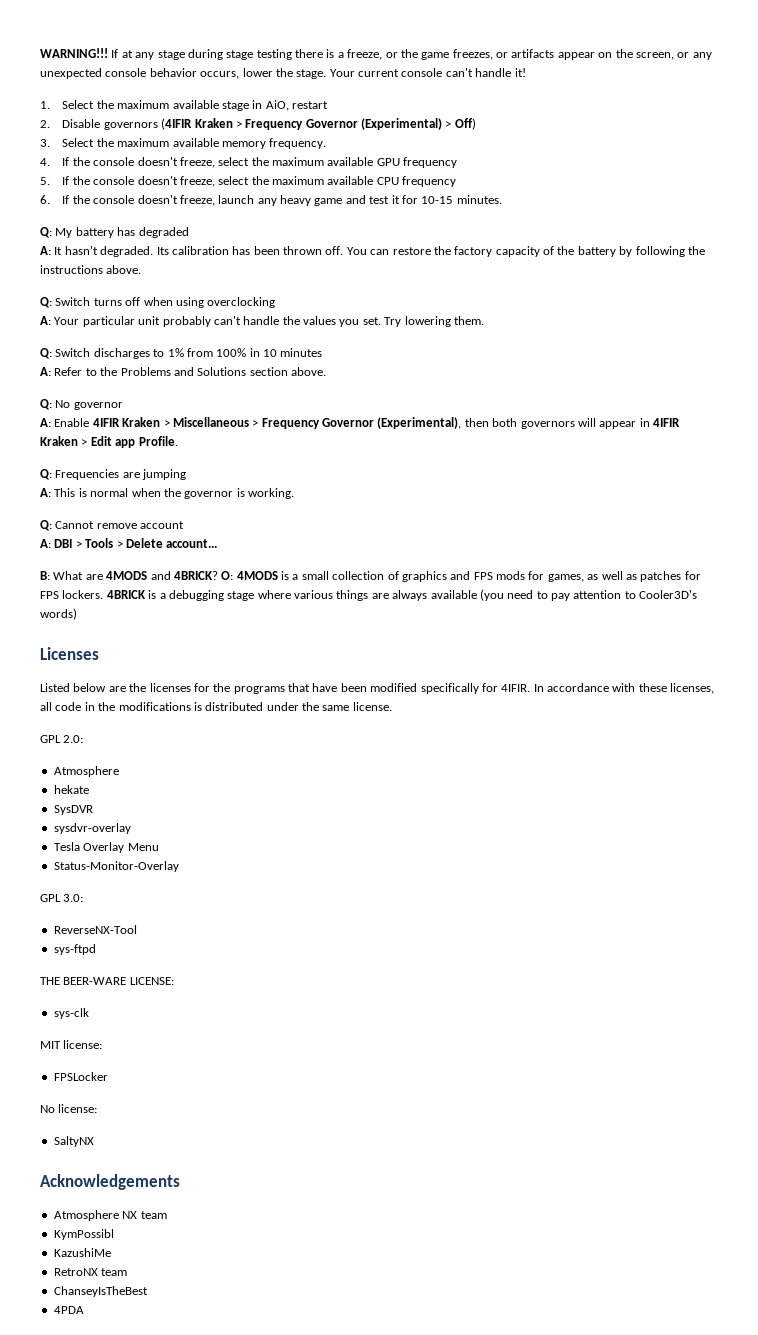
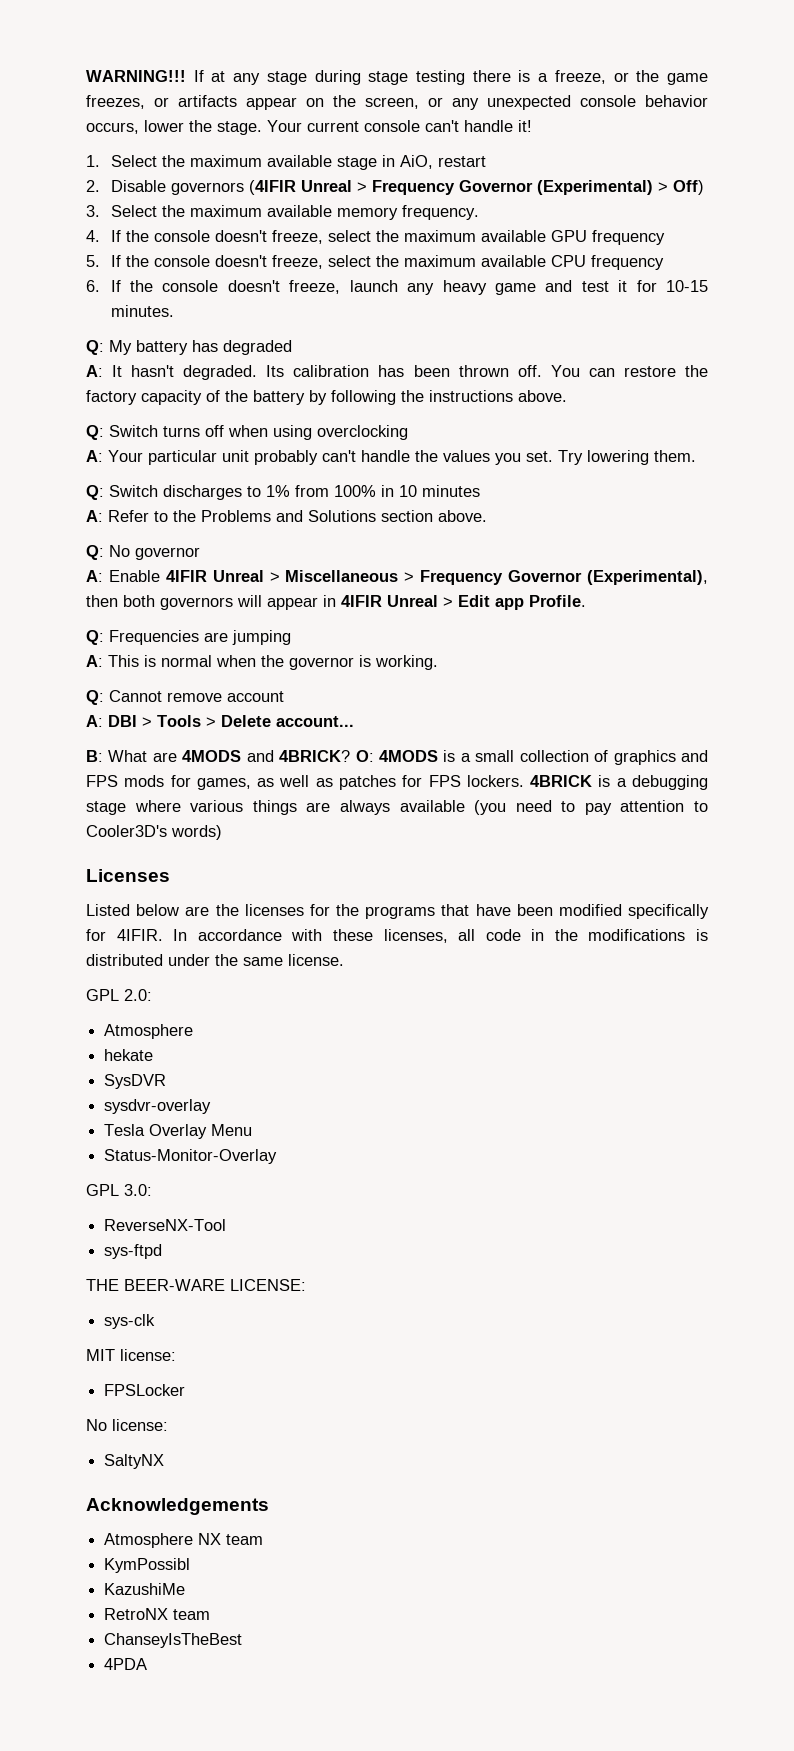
- 2. Disable governors (4IFIR Kraken > Frequency Governor (Experimental) > Off)
+ 2. Disable governors (4IFIR Unreal > Frequency Governor (Experimental) > Off)
- A: Enable 4IFIR Kraken > Miscellaneous > Frequency Governor (Experimental), then both governors will appear in 4IFIR Kraken > Edit app Profile.
+ A: Enable 4IFIR Unreal > Miscellaneous > Frequency Governor (Experimental), then both governors will appear in 4IFIR Unreal > Edit app Profile.

